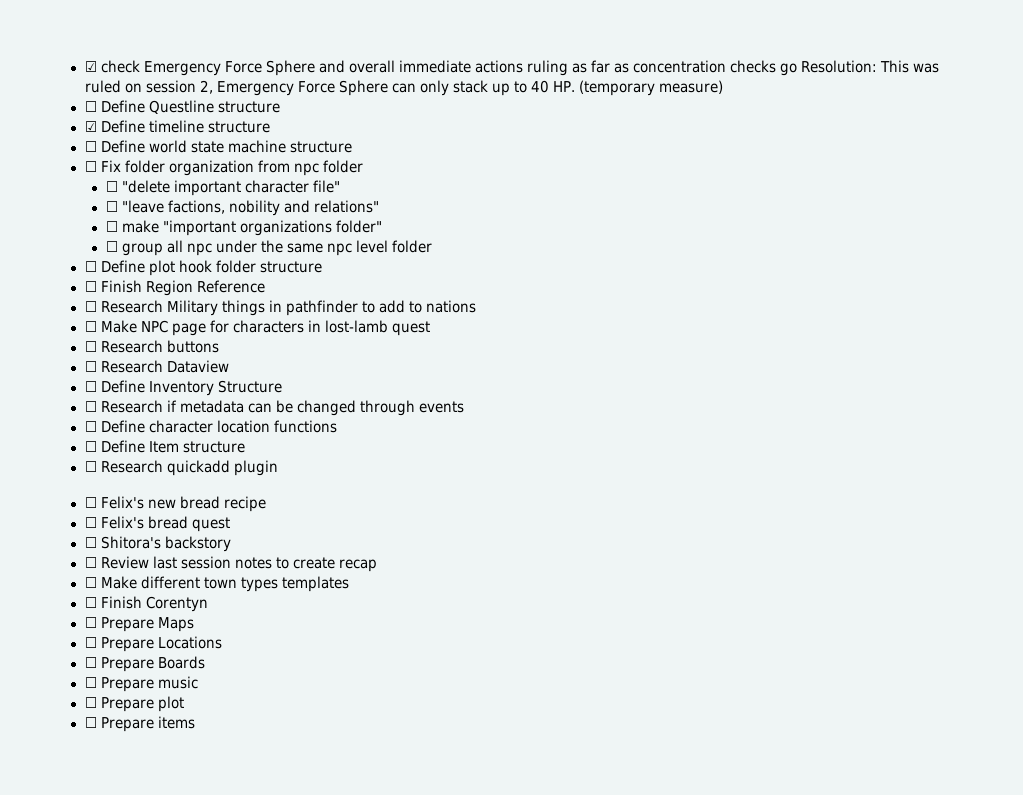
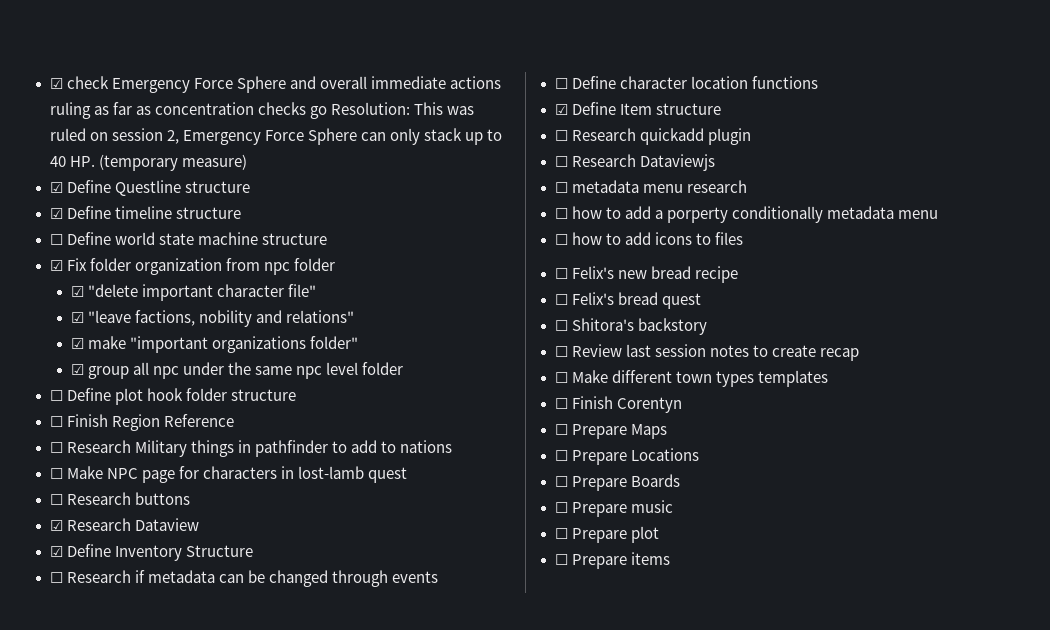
- ☐ Define Questline structure
+ ☑ Define Questline structure
- ☐ Fix folder organization from npc folder
+ ☑ Fix folder organization from npc folder
- ☐ "delete important character file"
+ ☑ "delete important character file"
- ☐ "leave factions, nobility and relations"
+ ☑ "leave factions, nobility and relations"
- ☐ make "important organizations folder"
+ ☑ make "important organizations folder"
- ☐ group all npc under the same npc level folder
+ ☑ group all npc under the same npc level folder
- ☐ Research Dataview
+ ☑ Research Dataview
- ☐ Define Inventory Structure
+ ☑ Define Inventory Structure
- ☐ Define Item structure
+ ☑ Define Item structure
+ ☐ Research Dataviewjs
+ ☐ metadata menu research
+ ☐ how to add a porperty conditionally metadata menu
+ ☐ how to add icons to files

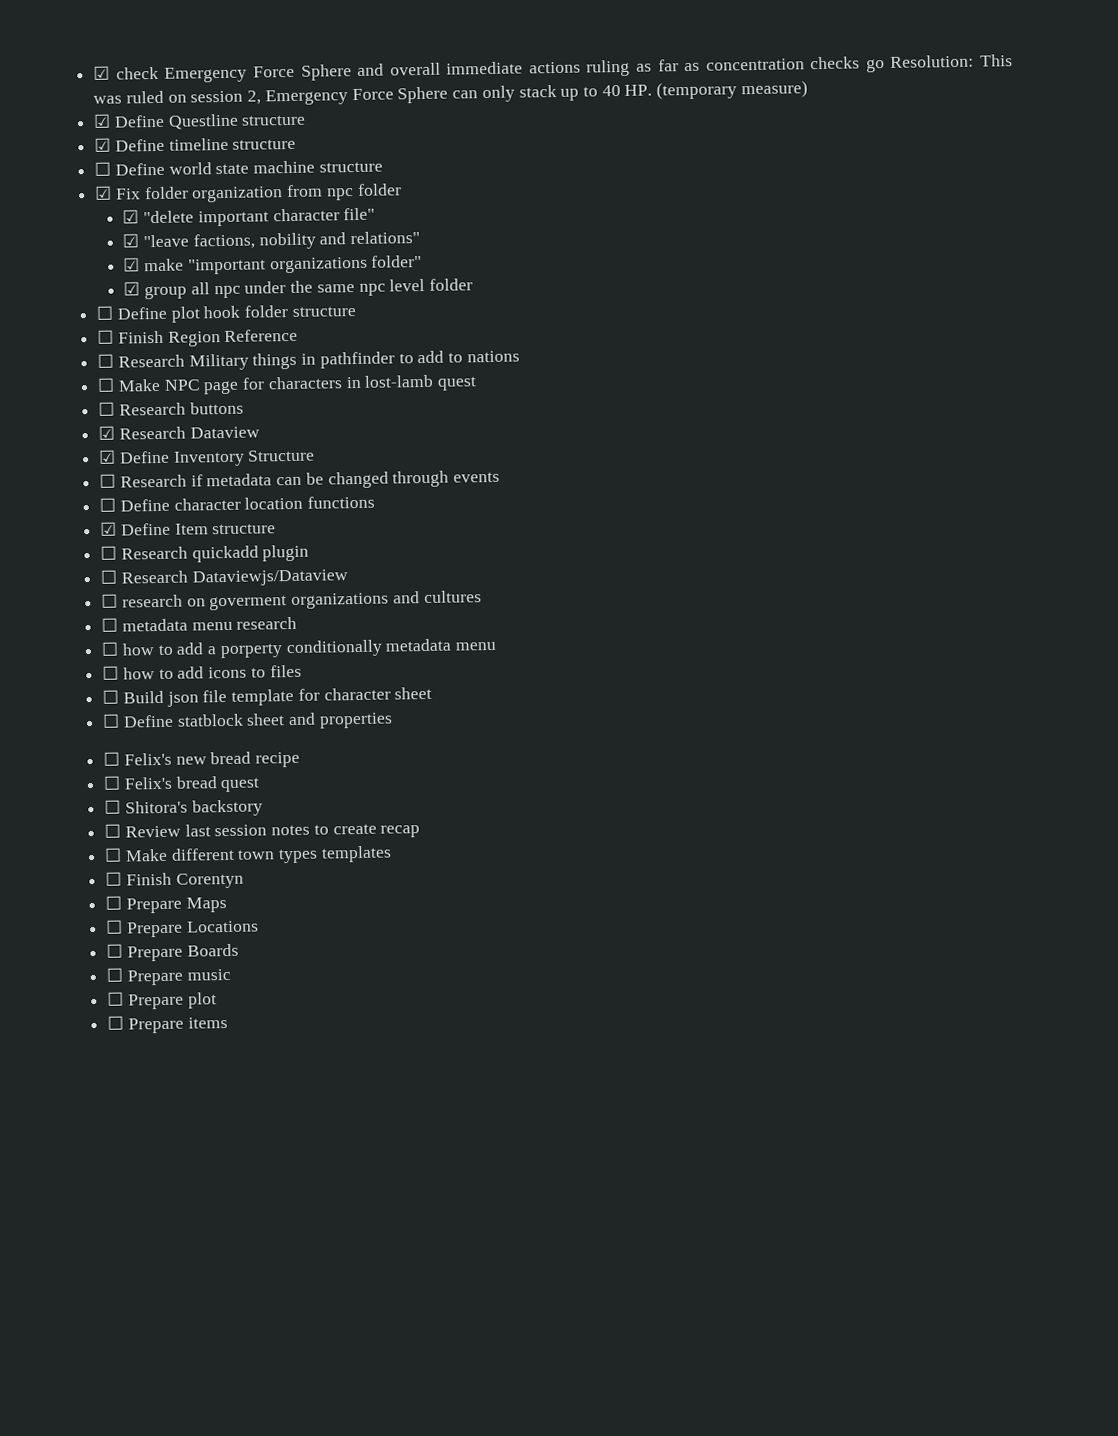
- ☐ Research Dataviewjs
+ ☐ Research Dataviewjs/Dataview
+ ☐ research on goverment organizations and cultures
+ ☐ Build json file template for character sheet
+ ☐ Define statblock sheet and properties

